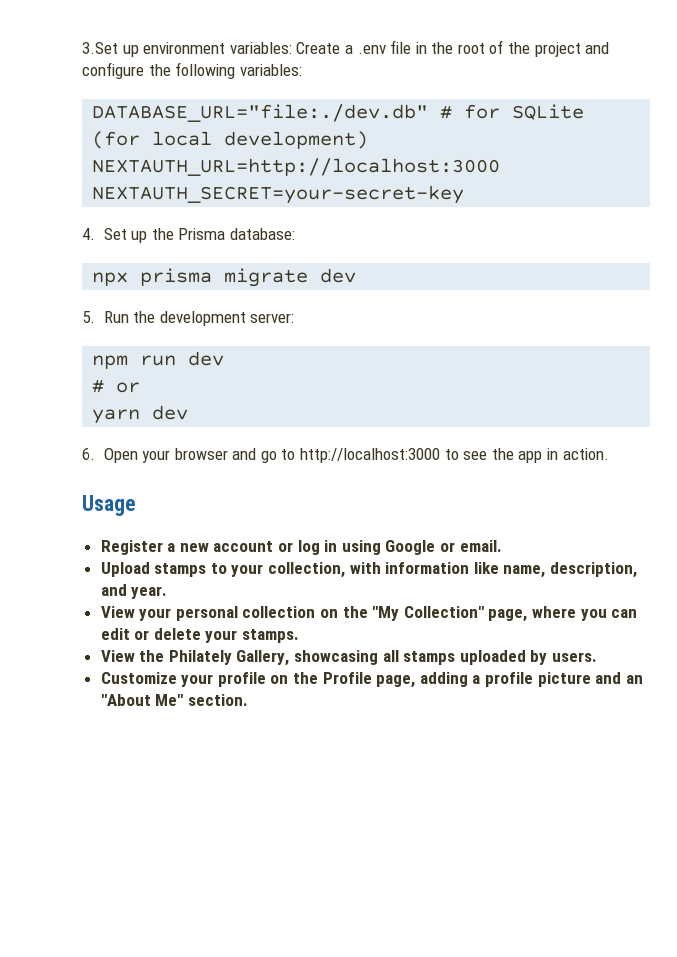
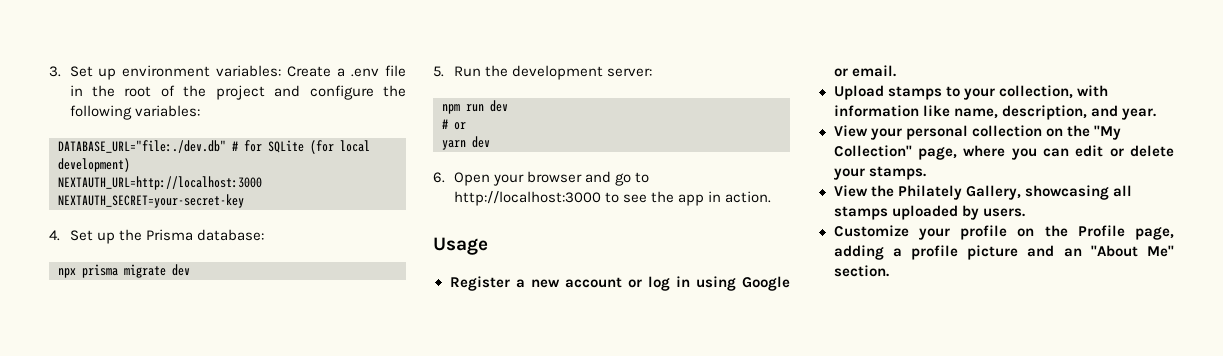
- 3.Set up environment variables: Create a .env file in the root of the project and configure the following variables:
+ 3. Set up environment variables: Create a .env file in the root of the project and configure the following variables:

